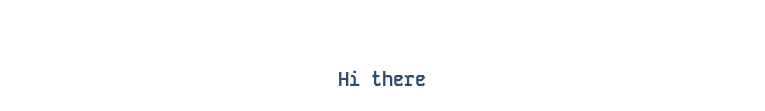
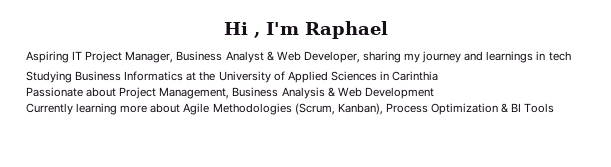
- Hi there
+ Hi , I'm Raphael
+ Aspiring IT Project Manager, Business Analyst & Web Developer, sharing my journey and learnings in tech
+ Studying Business Informatics at the University of Applied Sciences in Carinthia
+ Passionate about Project Management, Business Analysis & Web Development
+ Currently learning more about Agile Methodologies (Scrum, Kanban), Process Optimization & BI Tools

